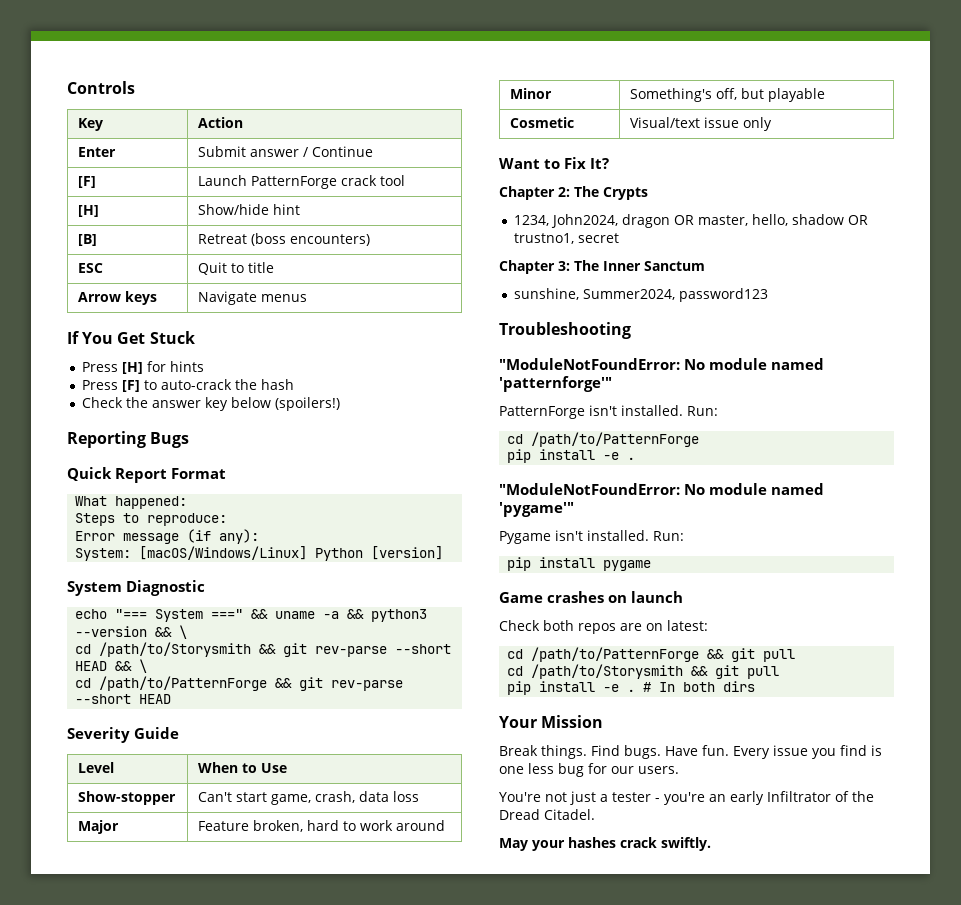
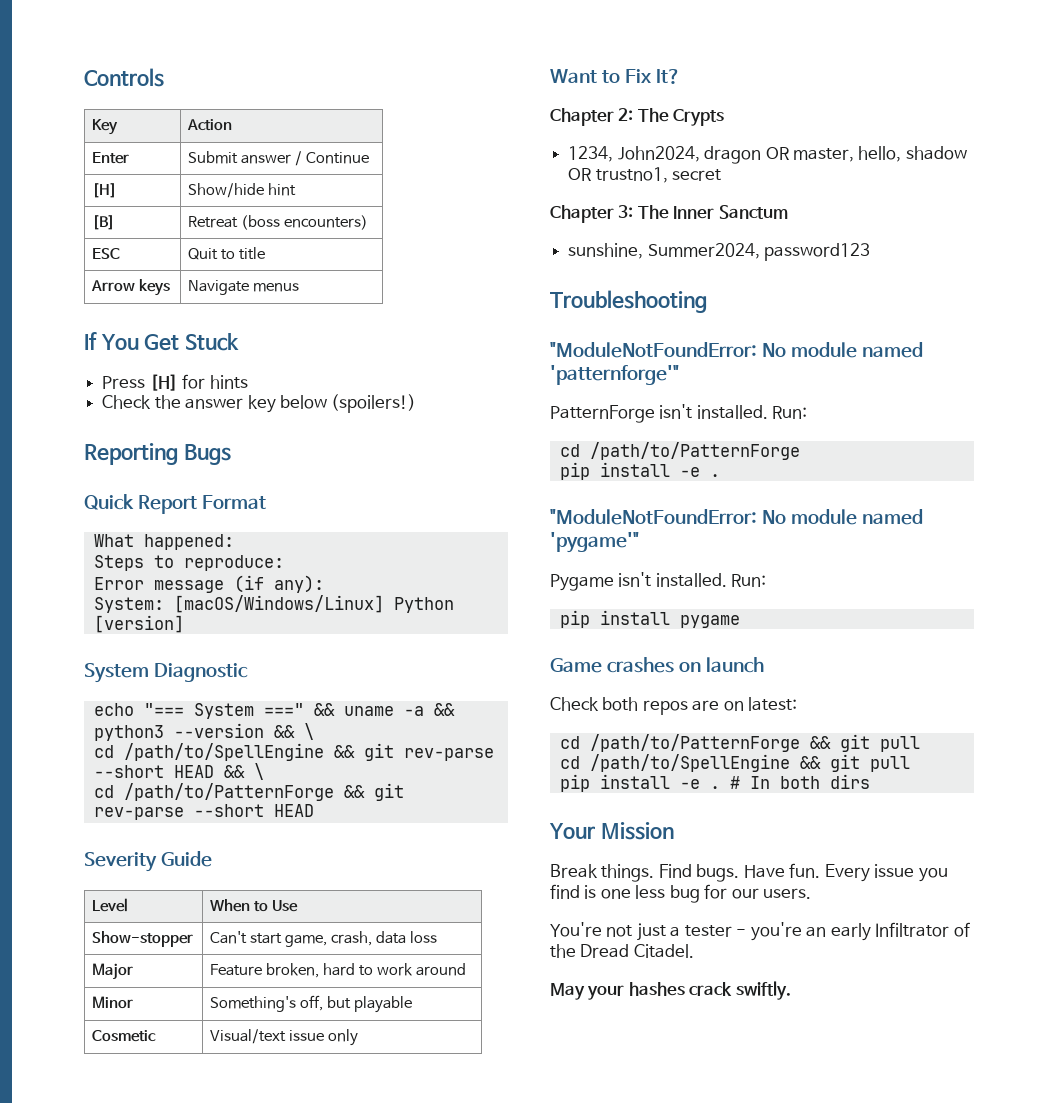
- [F] | Launch PatternForge crack tool
- Press [F] to auto-crack the hash
- cd /path/to/Storysmith && git rev-parse --short HEAD && \
+ cd /path/to/SpellEngine && git rev-parse --short HEAD && \
- cd /path/to/Storysmith && git pull
+ cd /path/to/SpellEngine && git pull

